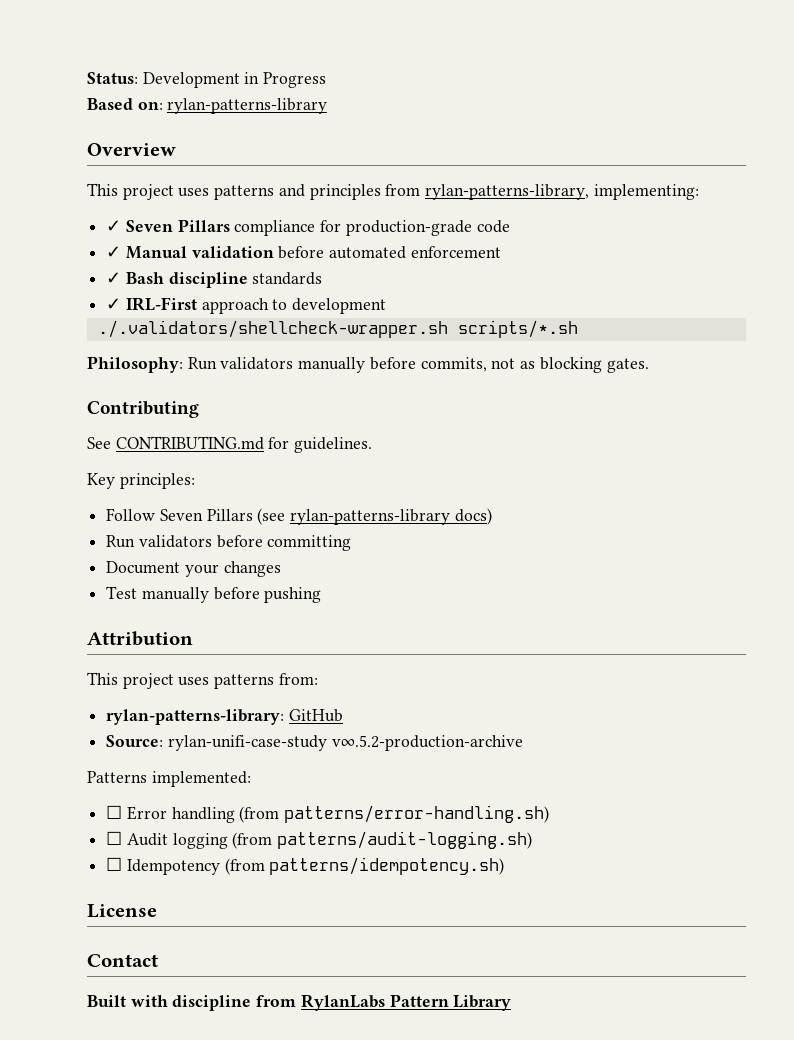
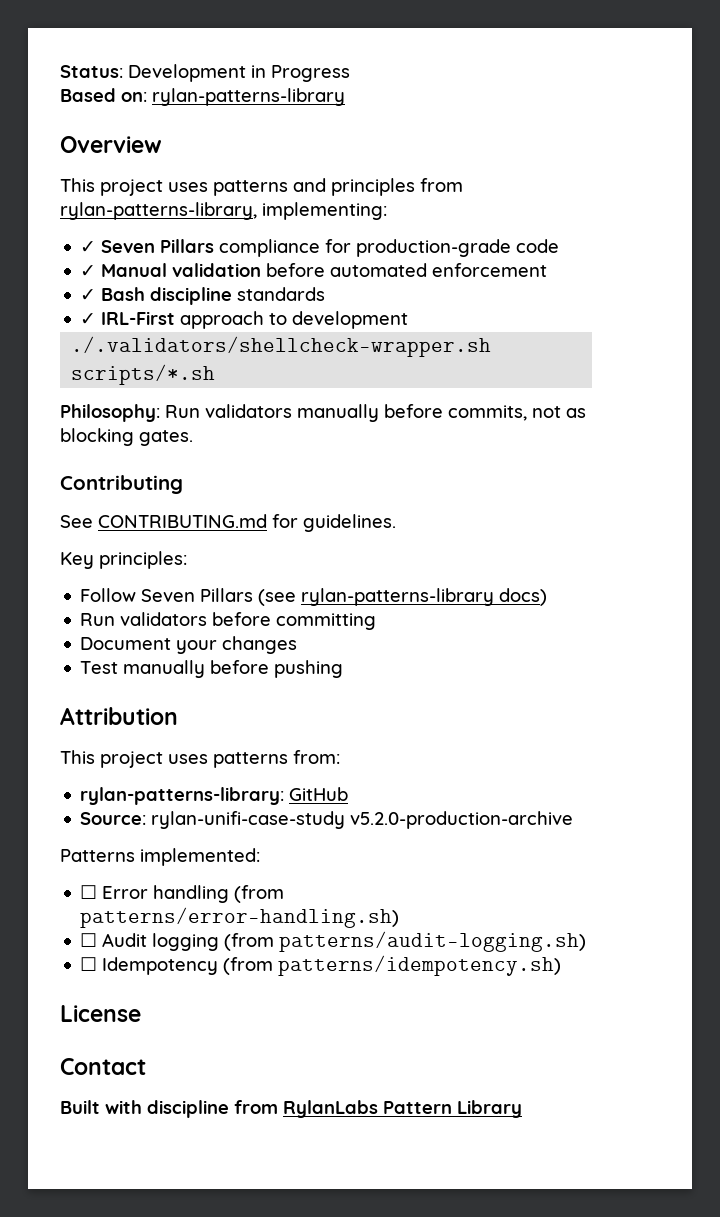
- Source: rylan-unifi-case-study v∞.5.2-production-archive
+ Source: rylan-unifi-case-study v5.2.0-production-archive

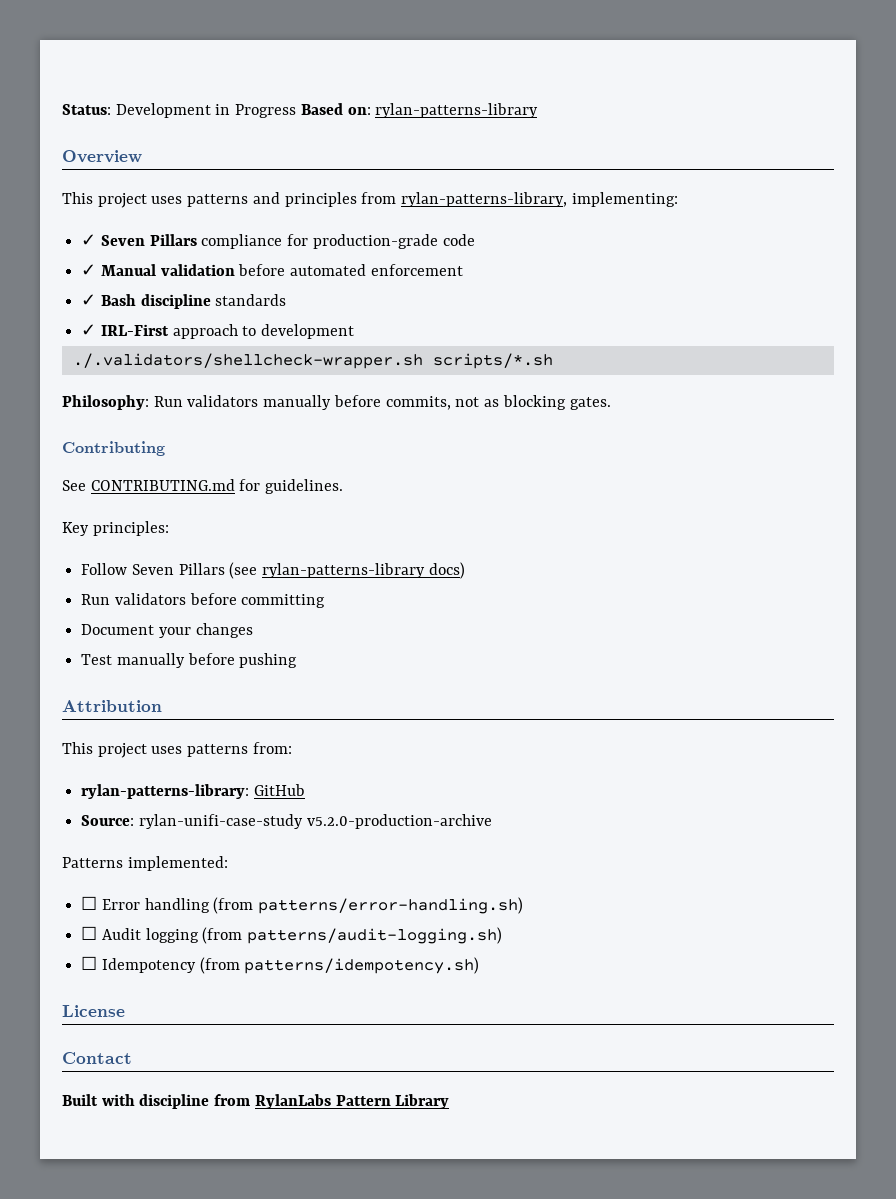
- Status: Development in Progress
- Based on: rylan-patterns-library
+ Status: Development in Progress Based on: rylan-patterns-library

